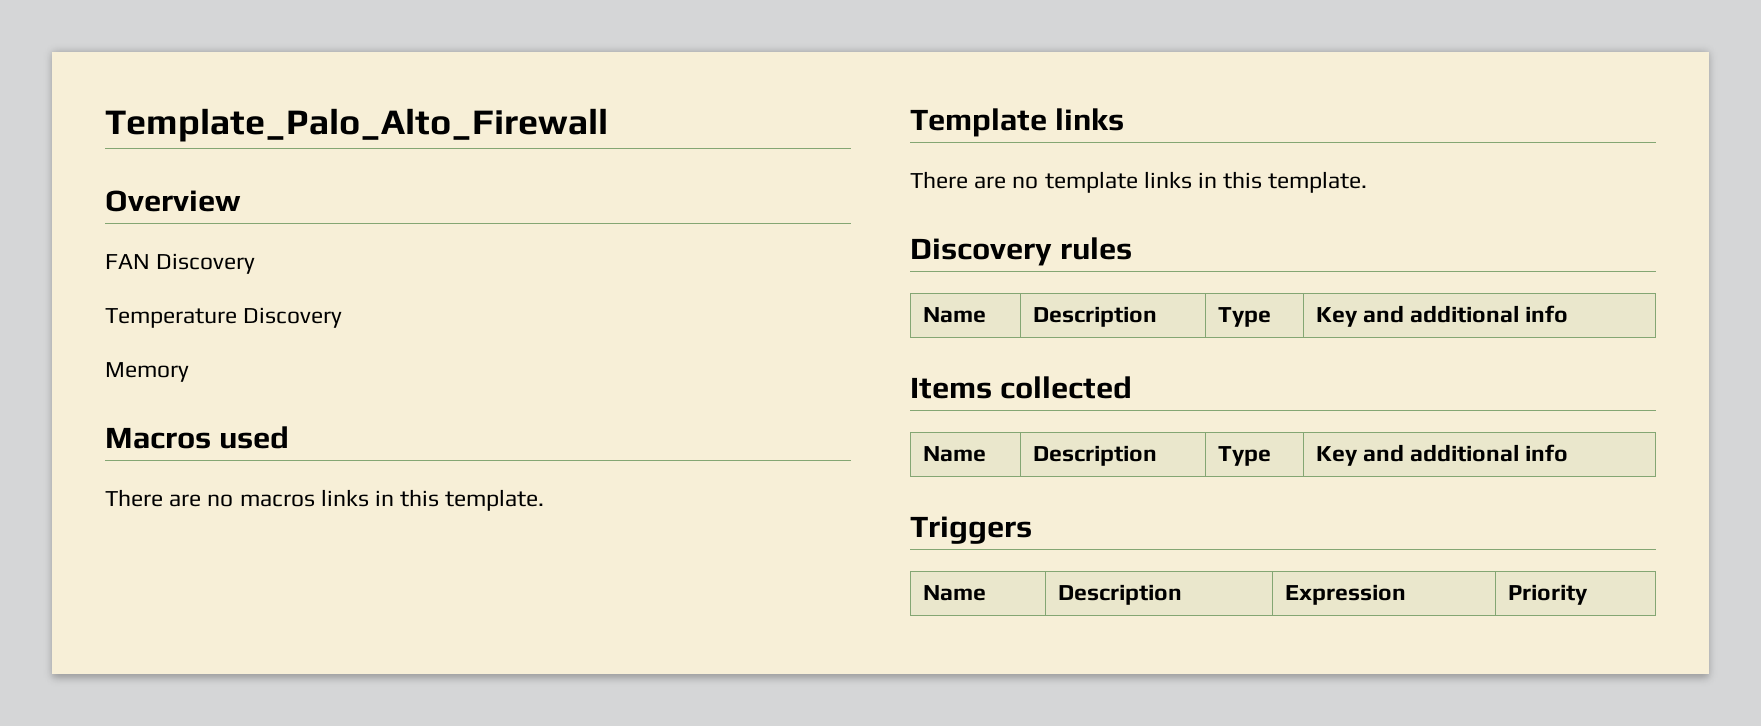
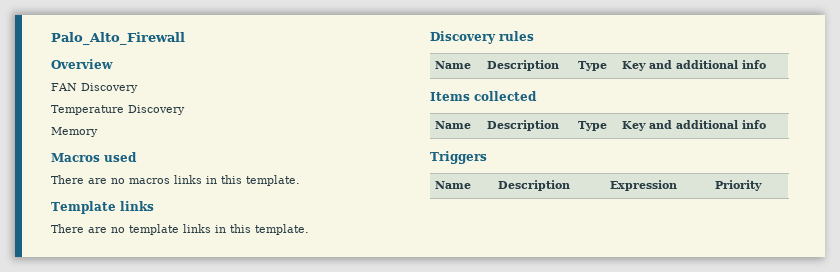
- Template_Palo_Alto_Firewall
+ Palo_Alto_Firewall

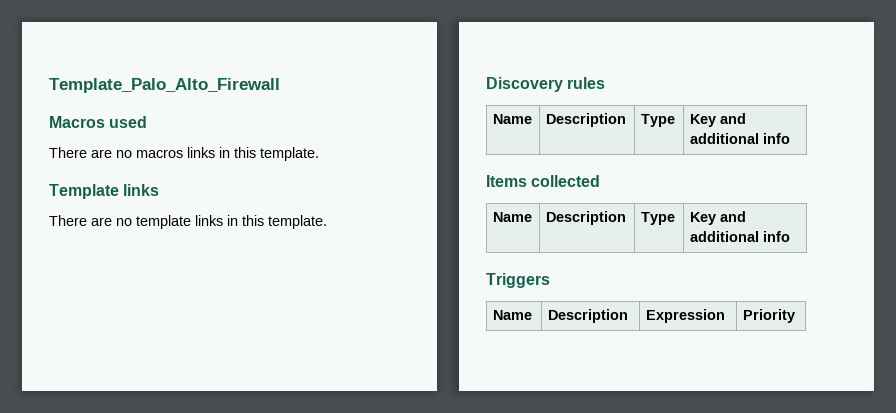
- Palo_Alto_Firewall
- Overview
- FAN Discovery
- Temperature Discovery
- Memory
+ Template_Palo_Alto_Firewall

